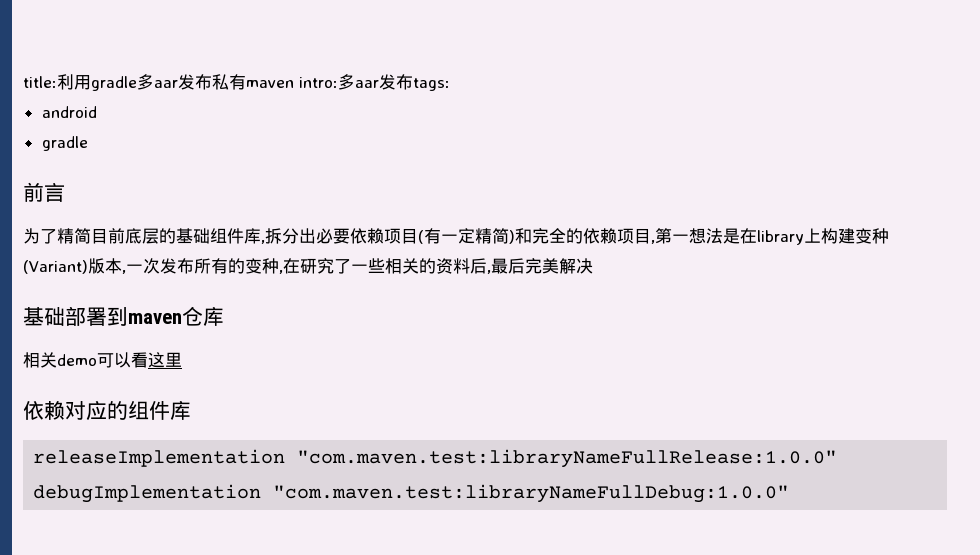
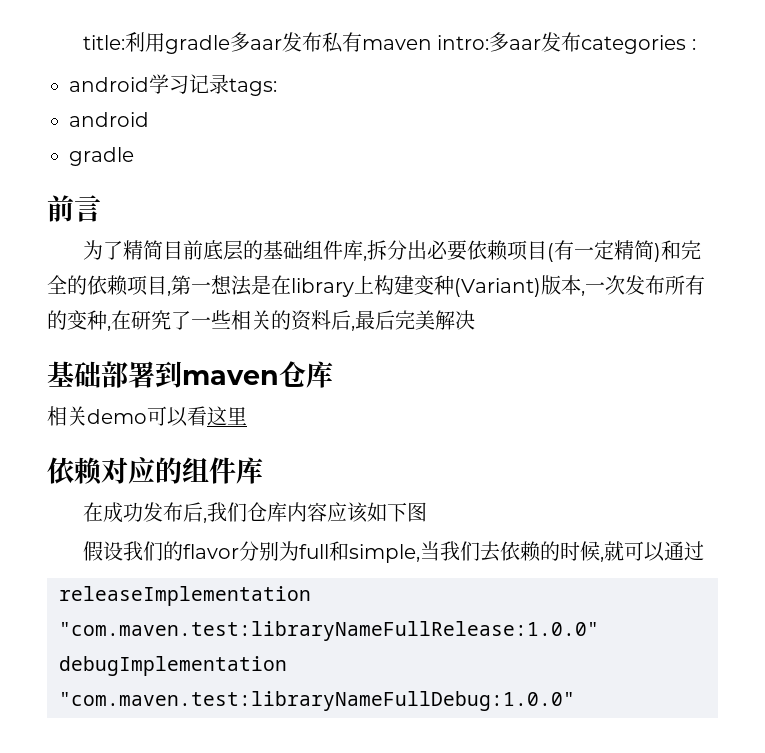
- title:利用gradle多aar发布私有maven intro:多aar发布tags:
+ title:利用gradle多aar发布私有maven intro:多aar发布categories :
+ android学习记录tags:
+ 在成功发布后,我们仓库内容应该如下图
+ 假设我们的flavor分别为full和simple,当我们去依赖的时候,就可以通过

